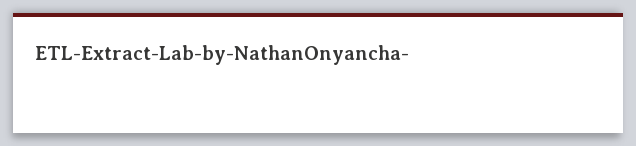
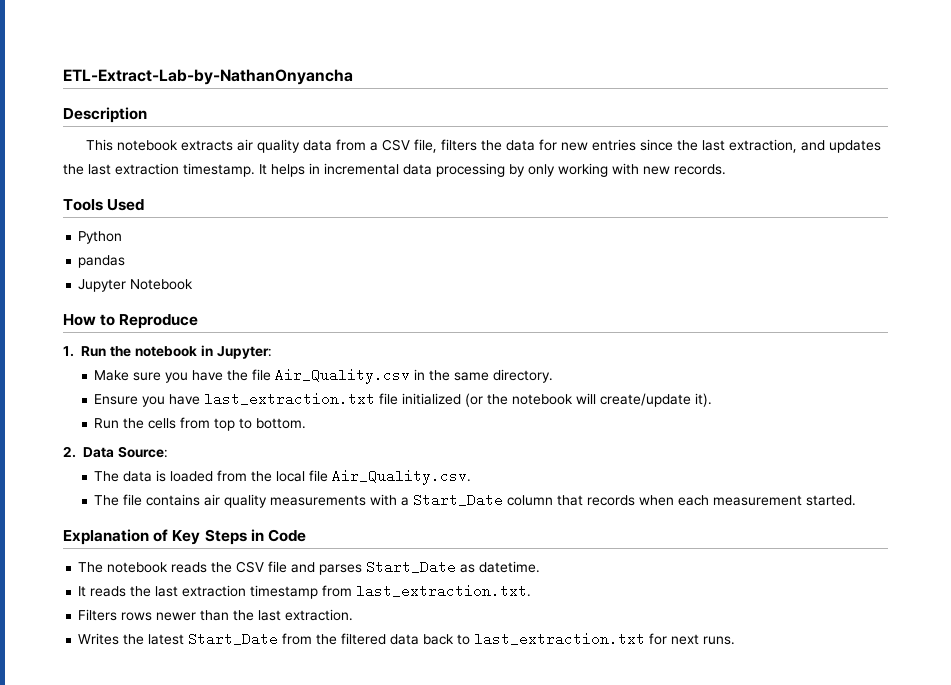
- ETL-Extract-Lab-by-NathanOnyancha-
+ ETL-Extract-Lab-by-NathanOnyancha
+ Description
+ This notebook extracts air quality data from a CSV file, filters the data for new entries since the last extraction, and updates the last extraction timestamp. It helps in incremental data processing by only working with new records.
+ Tools Used
+ Python
+ pandas
+ Jupyter Notebook
+ How to Reproduce
+ 1. Run the notebook in Jupyter:
+ Make sure you have the file Air_Quality.csv in the same directory.
+ Ensure you have last_extraction.txt file initialized (or the notebook will create/update it).
+ Run the cells from top to bottom.
+ 2. Data Source:
+ The data is loaded from the local file Air_Quality.csv.
+ The file contains air quality measurements with a Start_Date column that records when each measurement started.
+ Explanation of Key Steps in Code
+ The notebook reads the CSV file and parses Start_Date as datetime.
+ It reads the last extraction timestamp from last_extraction.txt.
+ Filters rows newer than the last extraction.
+ Writes the latest Start_Date from the filtered data back to last_extraction.txt for next runs.

